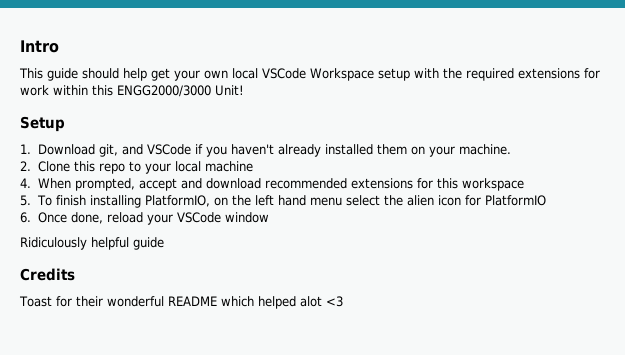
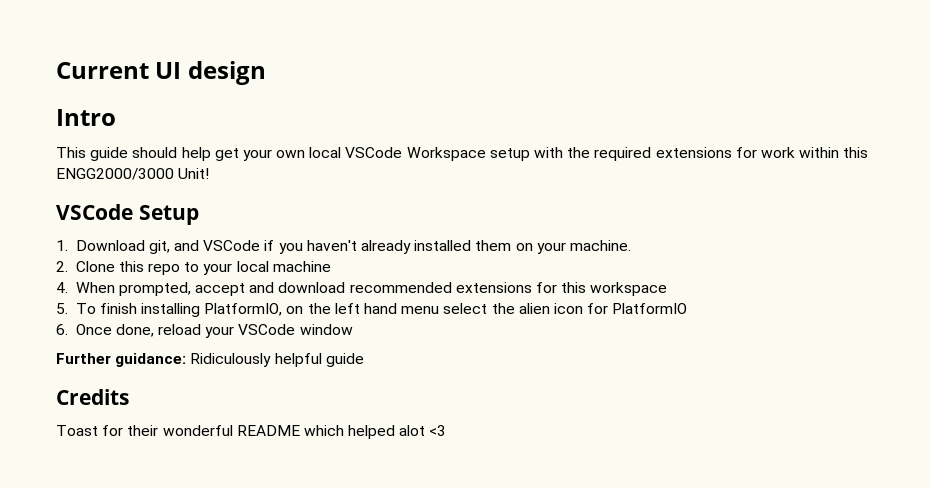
+ Current UI design
- Setup
+ VSCode Setup
- Ridiculously helpful guide
+ Further guidance: Ridiculously helpful guide

